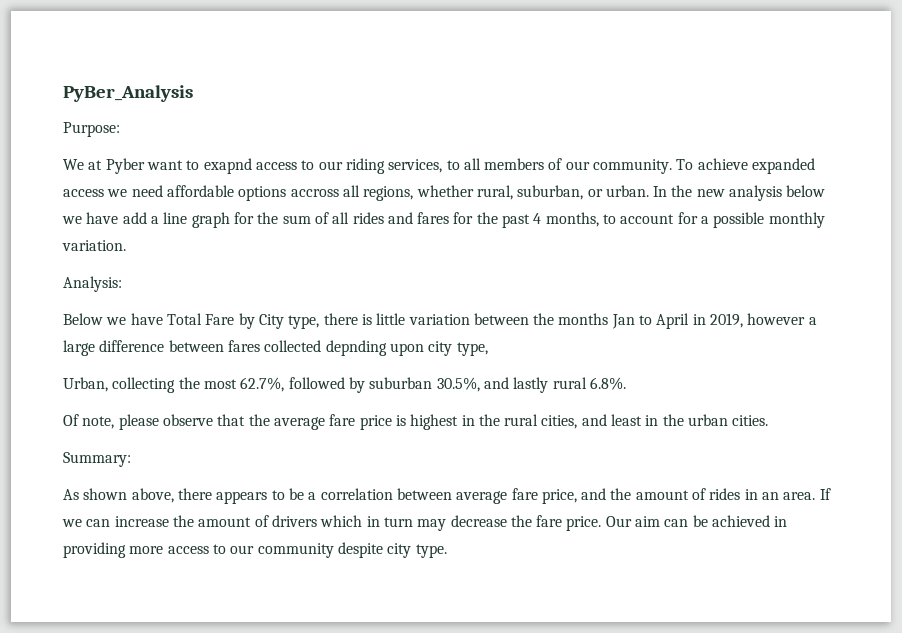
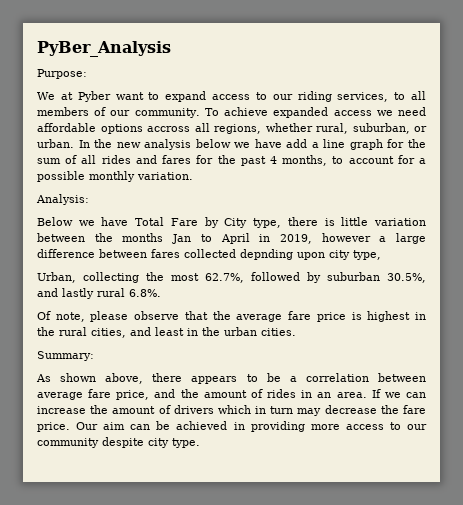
- We at Pyber want to exapnd access to our riding services, to all members of our community.
+ We at Pyber want to expand access to our riding services, to all members of our community.

